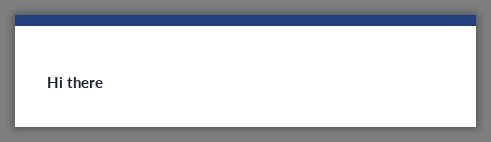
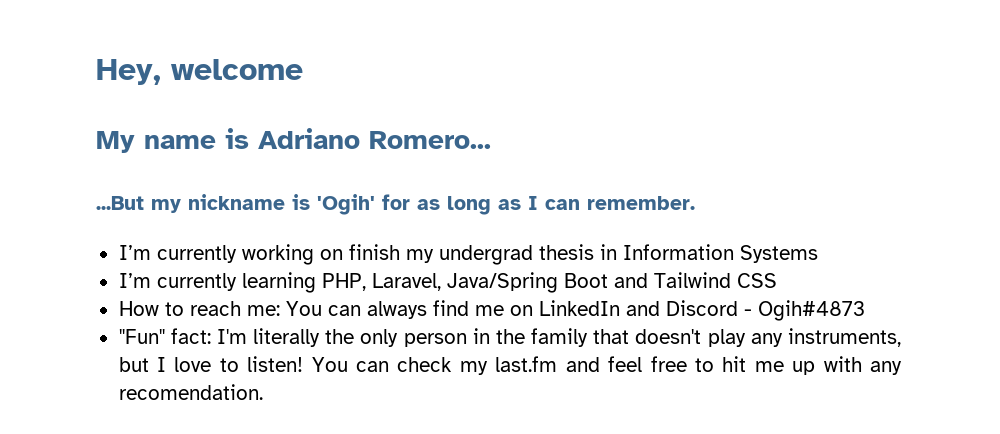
- Hi there
+ Hey, welcome
+ My name is Adriano Romero...
+ ...But my nickname is 'Ogih' for as long as I can remember.
+ I’m currently working on finish my undergrad thesis in Information Systems
+ I’m currently learning PHP, Laravel, Java/Spring Boot and Tailwind CSS
+ How to reach me: You can always find me on LinkedIn and Discord - Ogih#4873
+ "Fun" fact: I'm literally the only person in the family that doesn't play any instruments, but I love to listen! You can check my last.fm and feel free to hit me up with any recomendation.

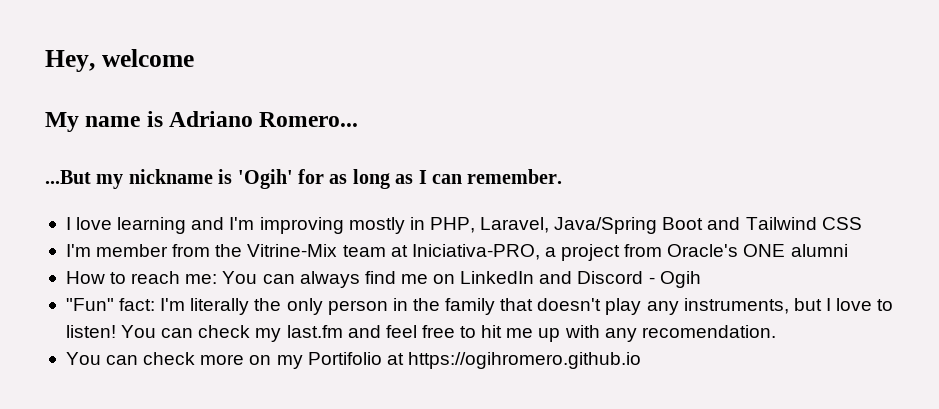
- I’m currently working on finish my undergrad thesis in Information Systems
- I’m currently learning PHP, Laravel, Java/Spring Boot and Tailwind CSS
+ I love learning and I'm improving mostly in PHP, Laravel, Java/Spring Boot and Tailwind CSS
+ I'm member from the Vitrine-Mix team at Iniciativa-PRO, a project from Oracle's ONE alumni
- How to reach me: You can always find me on LinkedIn and Discord - Ogih#4873
+ How to reach me: You can always find me on LinkedIn and Discord - Ogih
+ You can check more on my Portifolio at https://ogihromero.github.io

